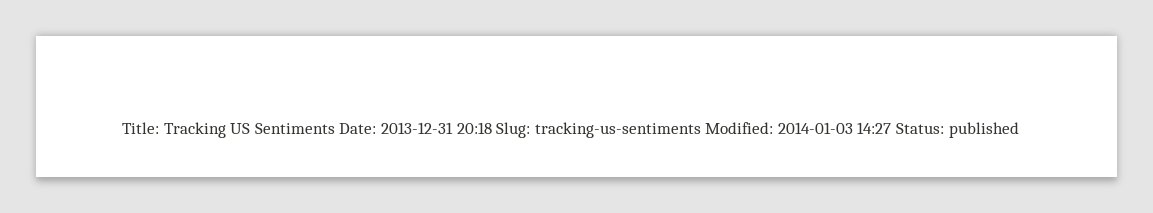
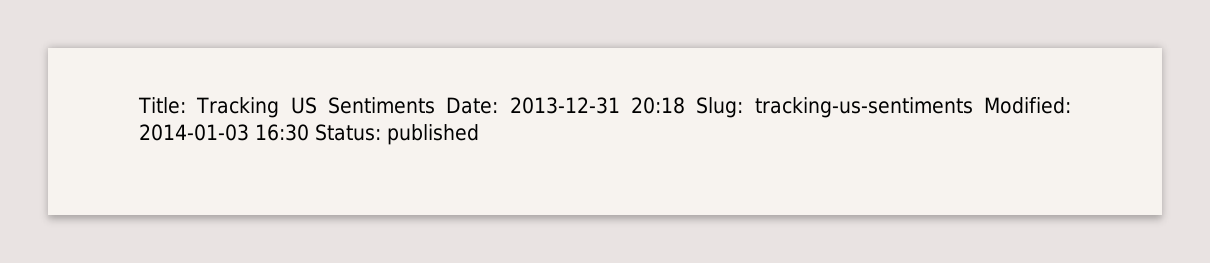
- Title: Tracking US Sentiments Date: 2013-12-31 20:18 Slug: tracking-us-sentiments Modified: 2014-01-03 14:27 Status: published
+ Title: Tracking US Sentiments Date: 2013-12-31 20:18 Slug: tracking-us-sentiments Modified: 2014-01-03 16:30 Status: published

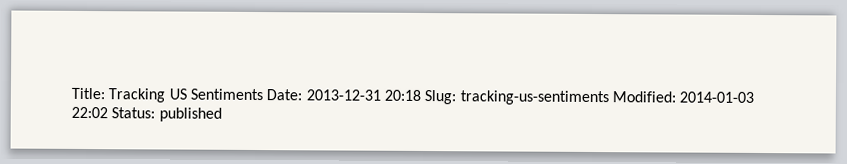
- Title: Tracking US Sentiments Date: 2013-12-31 20:18 Slug: tracking-us-sentiments Modified: 2014-01-03 16:30 Status: published
+ Title: Tracking US Sentiments Date: 2013-12-31 20:18 Slug: tracking-us-sentiments Modified: 2014-01-03 22:02 Status: published

